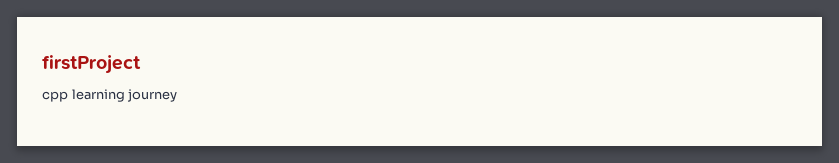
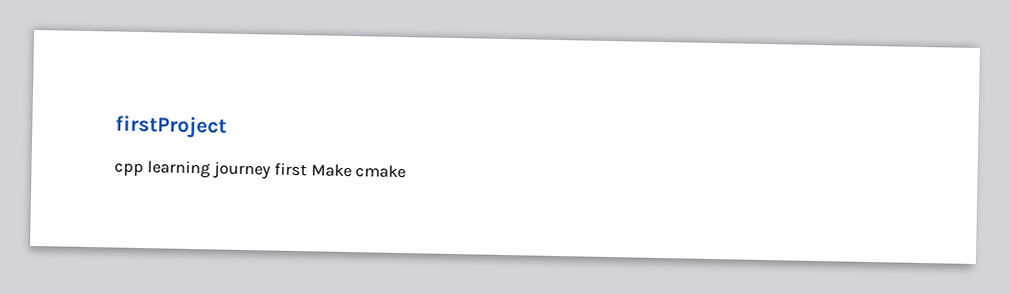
- cpp learning journey
+ cpp learning journey first Make cmake

